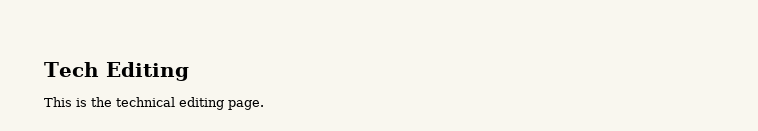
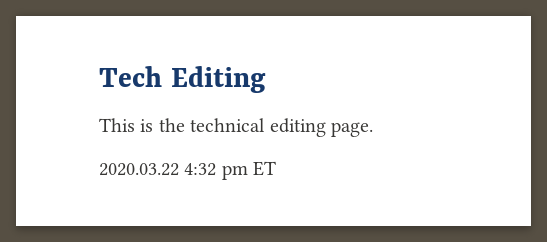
+ 2020.03.22 4:32 pm ET

